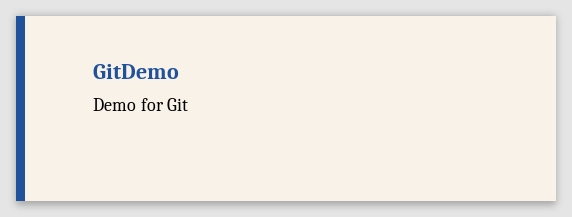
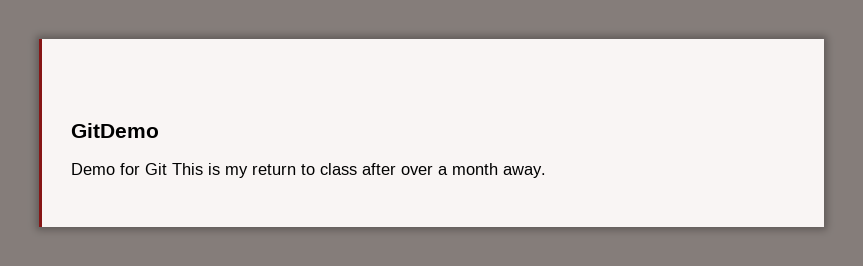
- Demo for Git
+ Demo for Git This is my return to class after over a month away.

